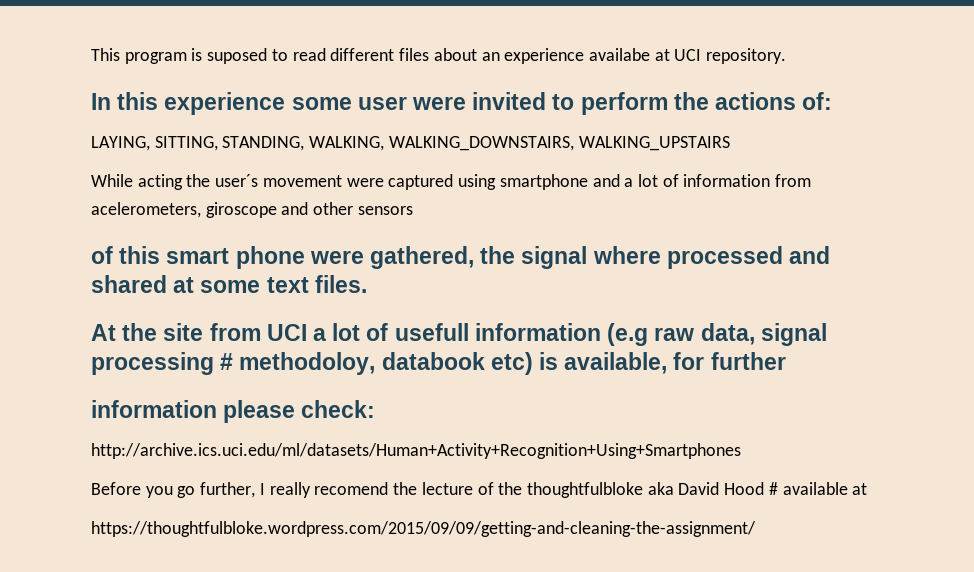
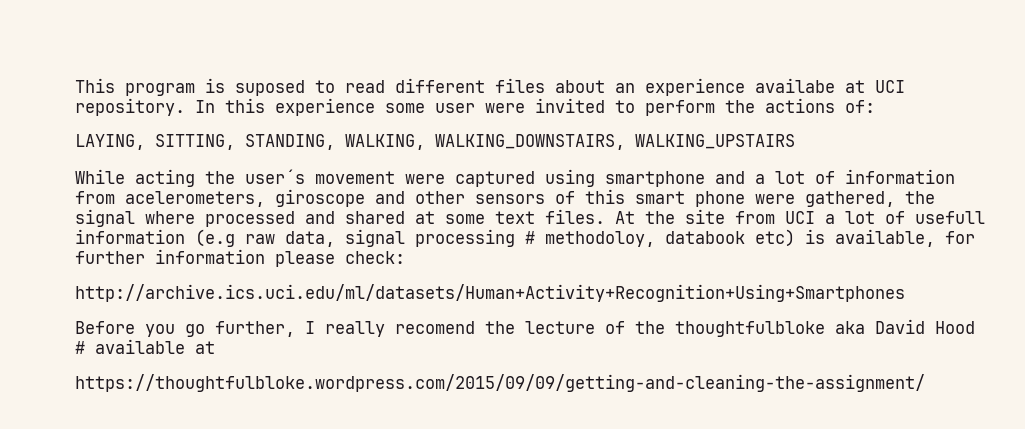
- This program is suposed to read different files about an experience availabe at UCI repository.
- In this experience some user were invited to perform the actions of:
+ This program is suposed to read different files about an experience availabe at UCI repository. In this experience some user were invited to perform the actions of:
- While acting the user´s movement were captured using smartphone and a lot of information from acelerometers, giroscope and other sensors
- of this smart phone were gathered, the signal where processed and shared at some text files.
- At the site from UCI a lot of usefull information (e.g raw data, signal processing # methodoloy, databook etc) is available, for further
- information please check:
+ While acting the user´s movement were captured using smartphone and a lot of information from acelerometers, giroscope and other sensors of this smart phone were gathered, the signal where processed and shared at some text files. At the site from UCI a lot of usefull information (e.g raw data, signal processing # methodoloy, databook etc) is available, for further information please check:

